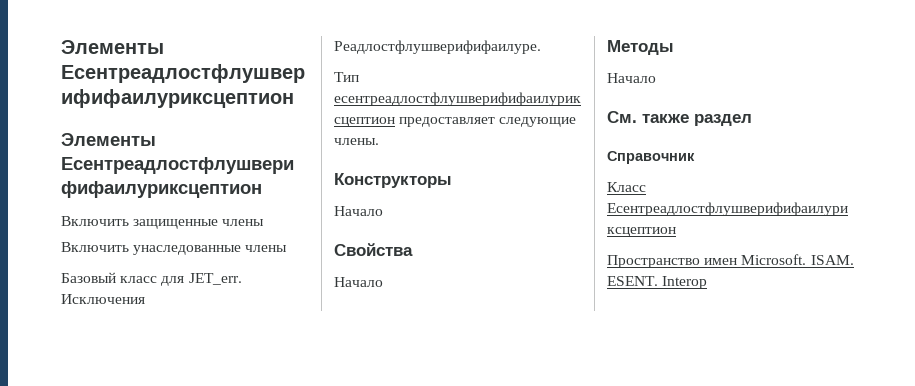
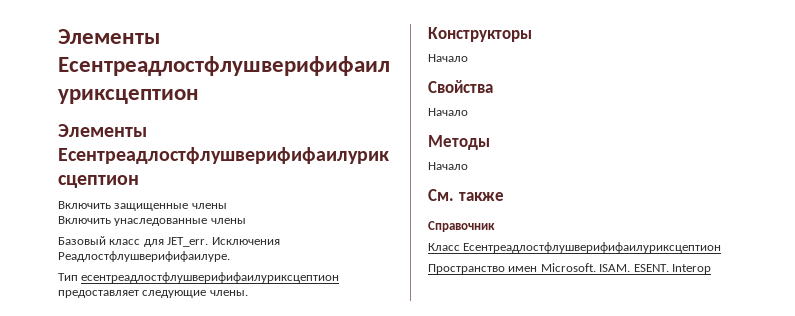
- См. также раздел
+ См. также

